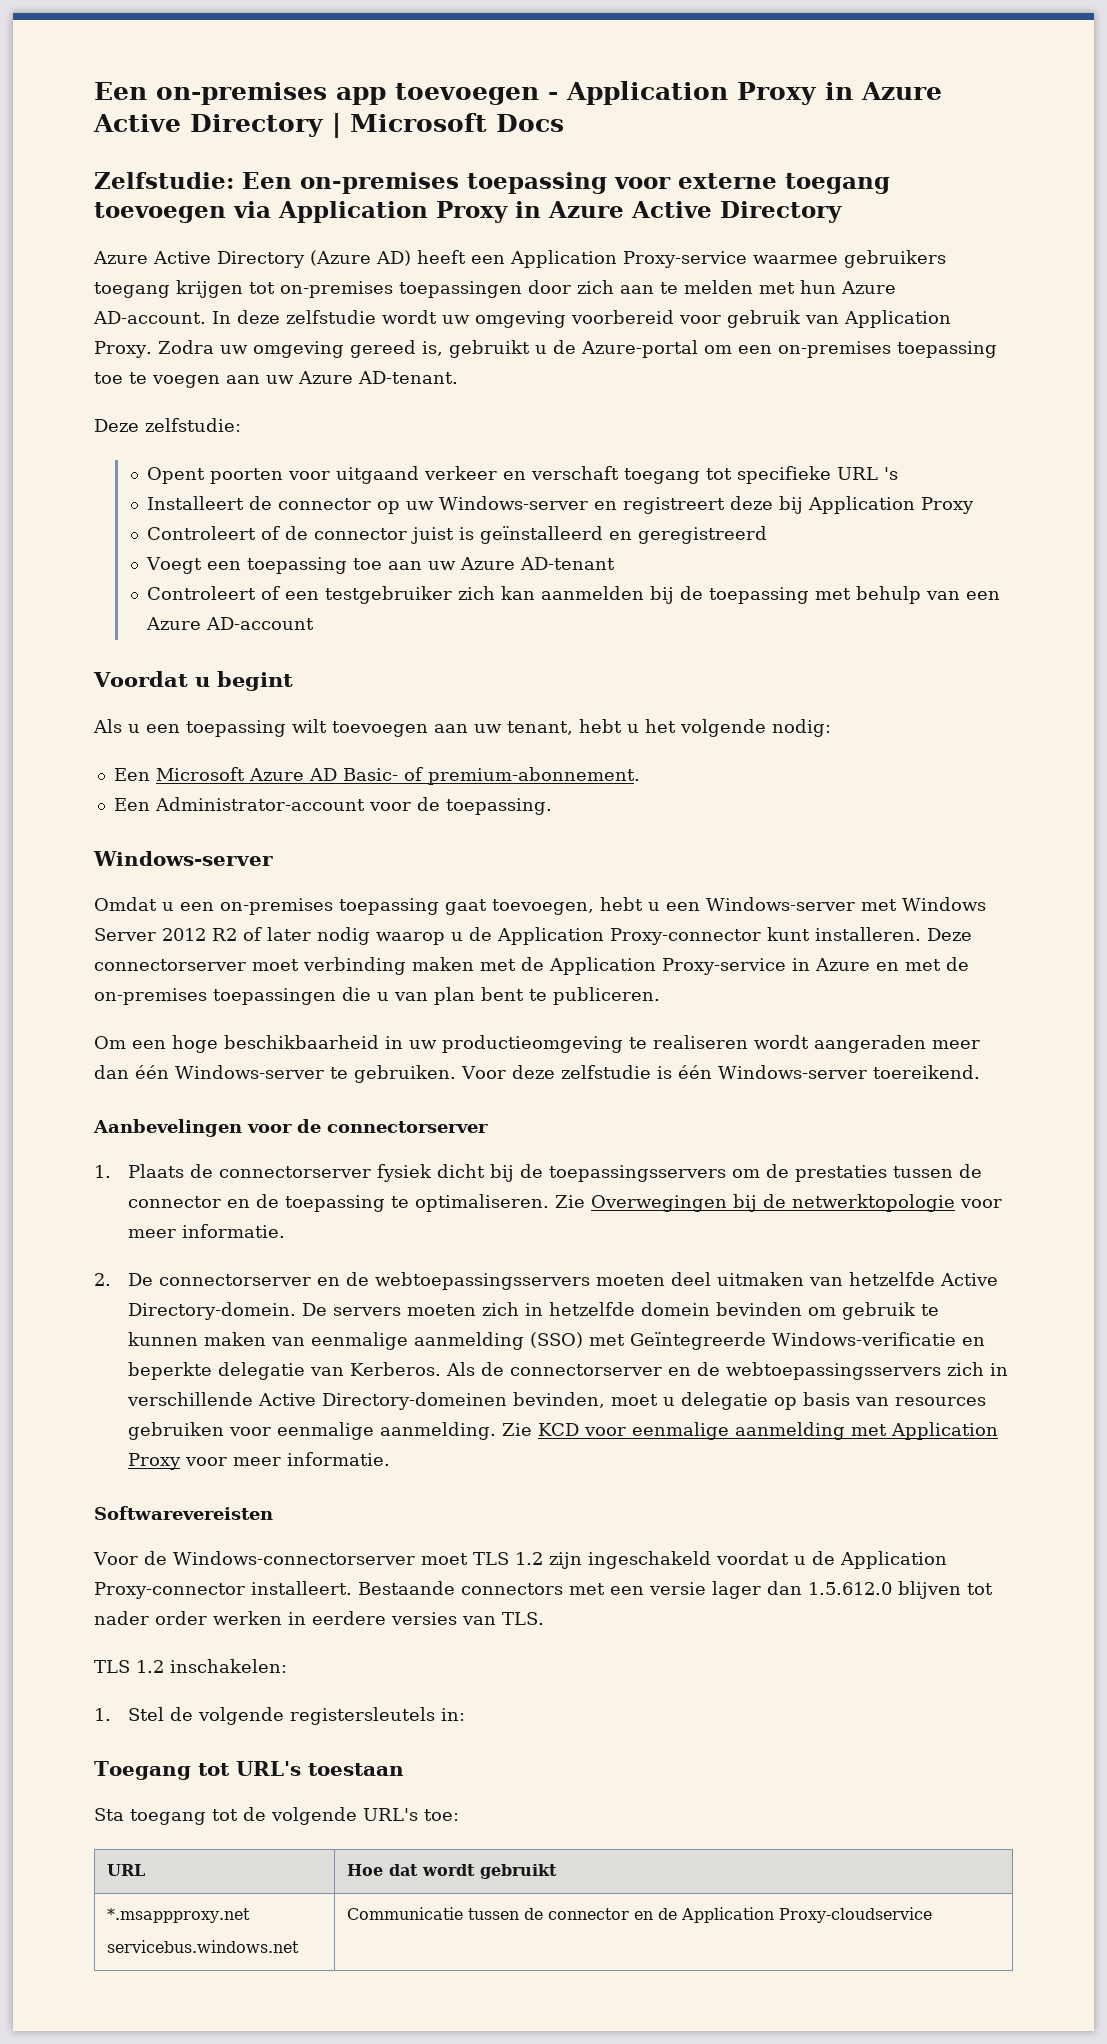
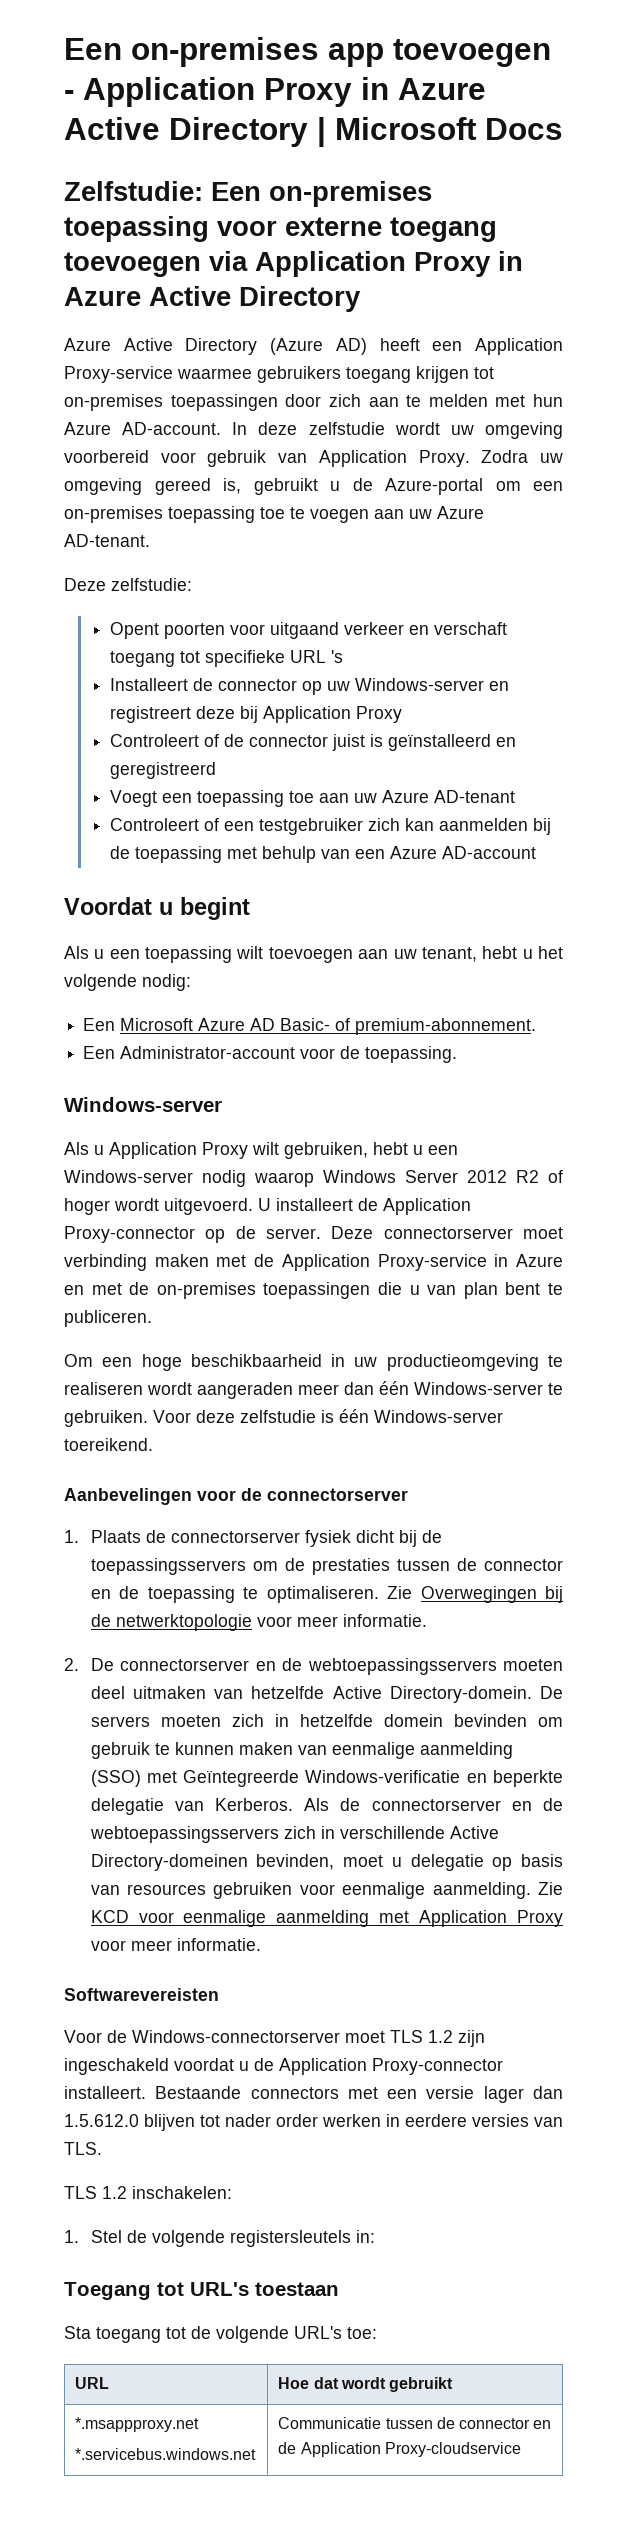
- Omdat u een on-premises toepassing gaat toevoegen, hebt u een Windows-server met Windows Server 2012 R2 of later nodig waarop u de Application Proxy-connector kunt installeren.
+ Als u Application Proxy wilt gebruiken, hebt u een Windows-server nodig waarop Windows Server 2012 R2 of hoger wordt uitgevoerd. U installeert de Application Proxy-connector op de server.
  *.msappproxy.net
- servicebus.windows.net | Communicatie tussen de connector en de Application Proxy-cloudservice
+ *.servicebus.windows.net | Communicatie tussen de connector en de Application Proxy-cloudservice

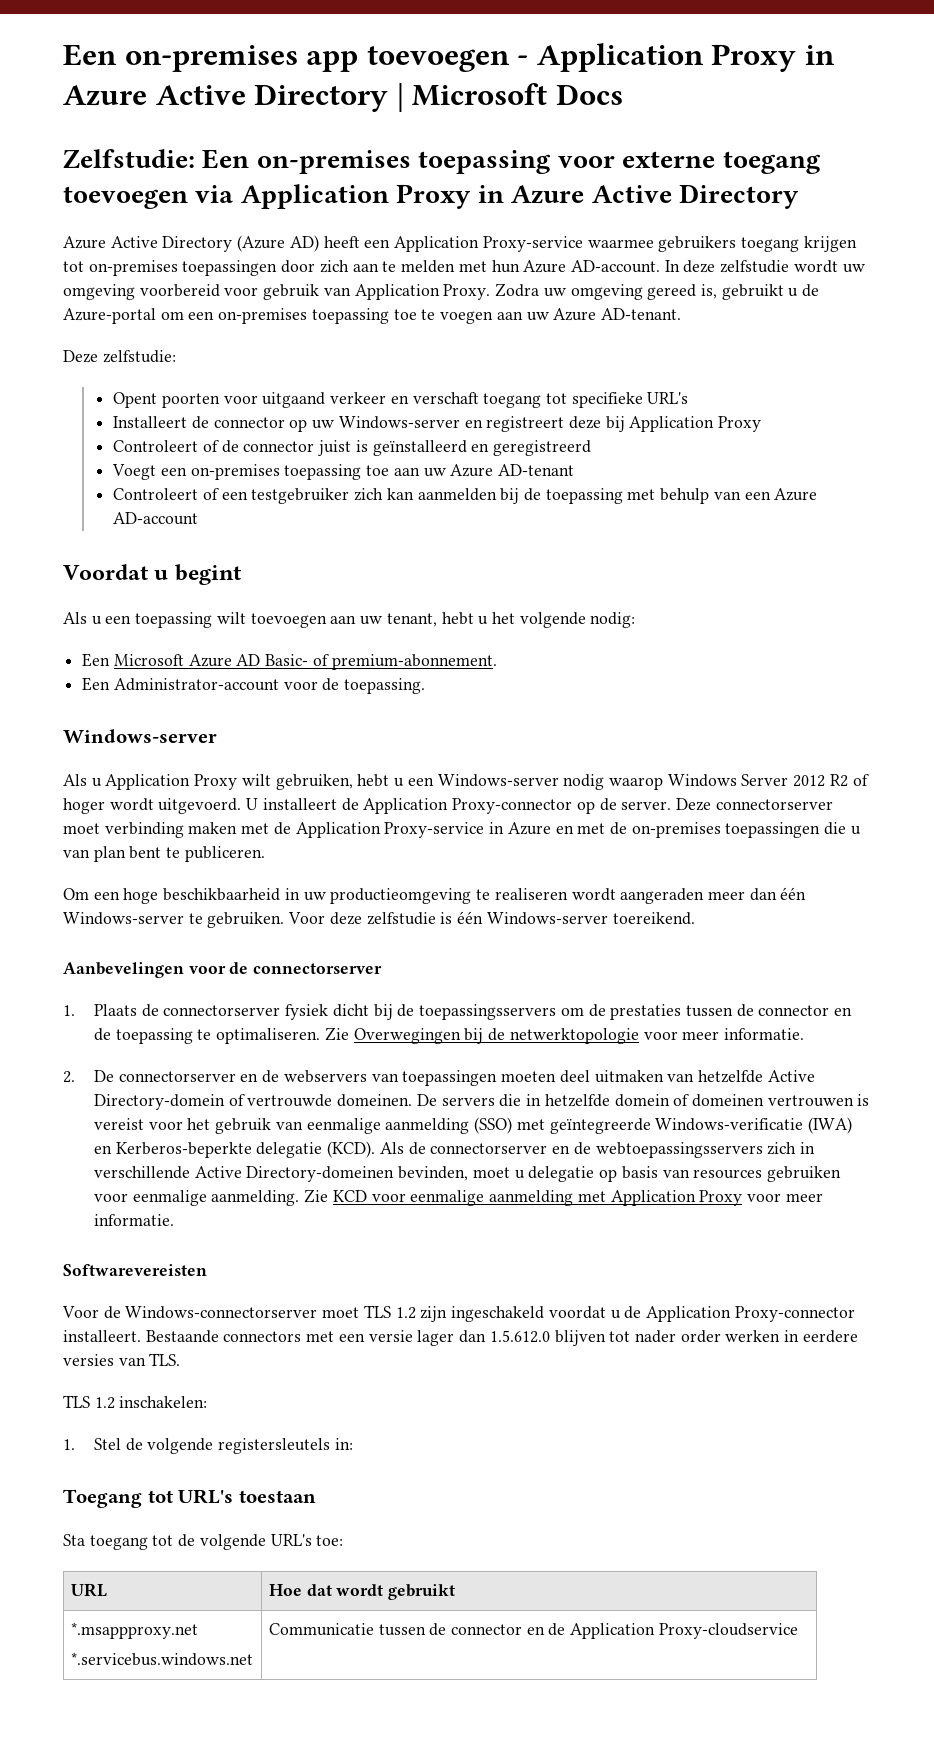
- Opent poorten voor uitgaand verkeer en verschaft toegang tot specifieke URL 's
+ Opent poorten voor uitgaand verkeer en verschaft toegang tot specifieke URL's
- Voegt een toepassing toe aan uw Azure AD-tenant
+ Voegt een on-premises toepassing toe aan uw Azure AD-tenant
- 2. De connectorserver en de webtoepassingsservers moeten deel uitmaken van hetzelfde Active Directory-domein. De servers moeten zich in hetzelfde domein bevinden om gebruik te kunnen maken van eenmalige aanmelding (SSO) met Geïntegreerde Windows-verificatie en beperkte delegatie van Kerberos.
+ 2. De connectorserver en de webservers van toepassingen moeten deel uitmaken van hetzelfde Active Directory-domein of vertrouwde domeinen. De servers die in hetzelfde domein of domeinen vertrouwen is vereist voor het gebruik van eenmalige aanmelding (SSO) met geïntegreerde Windows-verificatie (IWA) en Kerberos-beperkte delegatie (KCD).

